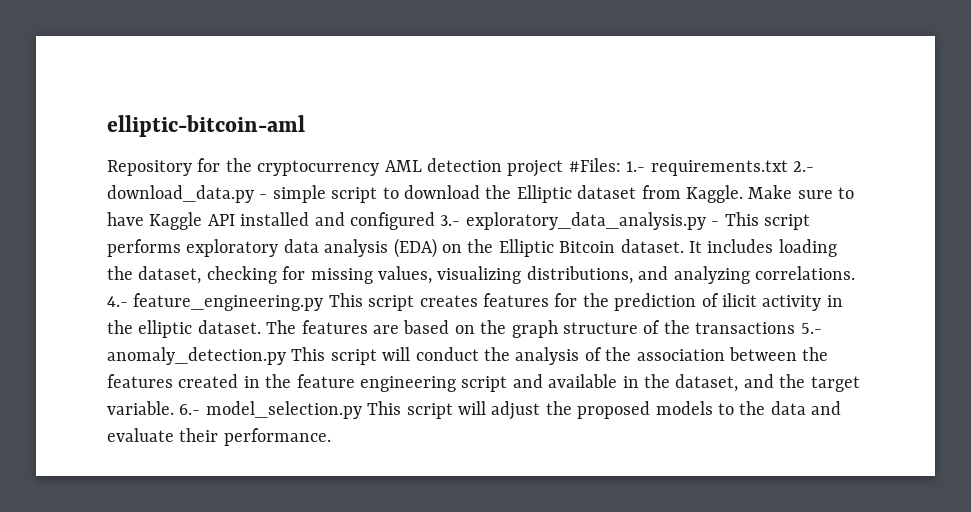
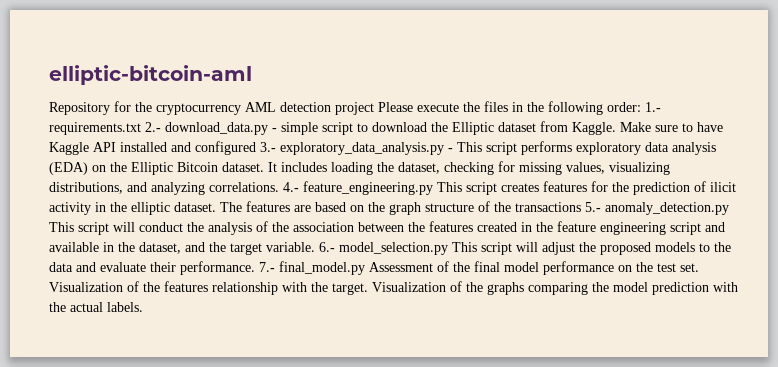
- Repository for the cryptocurrency AML detection project #Files: 1.- requirements.txt 2.- download_data.py - simple script to download the Elliptic dataset from Kaggle.
+ Repository for the cryptocurrency AML detection project Please execute the files in the following order: 1.- requirements.txt 2.- download_data.py - simple script to download the Elliptic dataset from Kaggle.
+ 7.- final_model.py Assessment of the final model performance on the test set. Visualization of the features relationship with the target. Visualization of the graphs comparing the model prediction with the actual labels.

